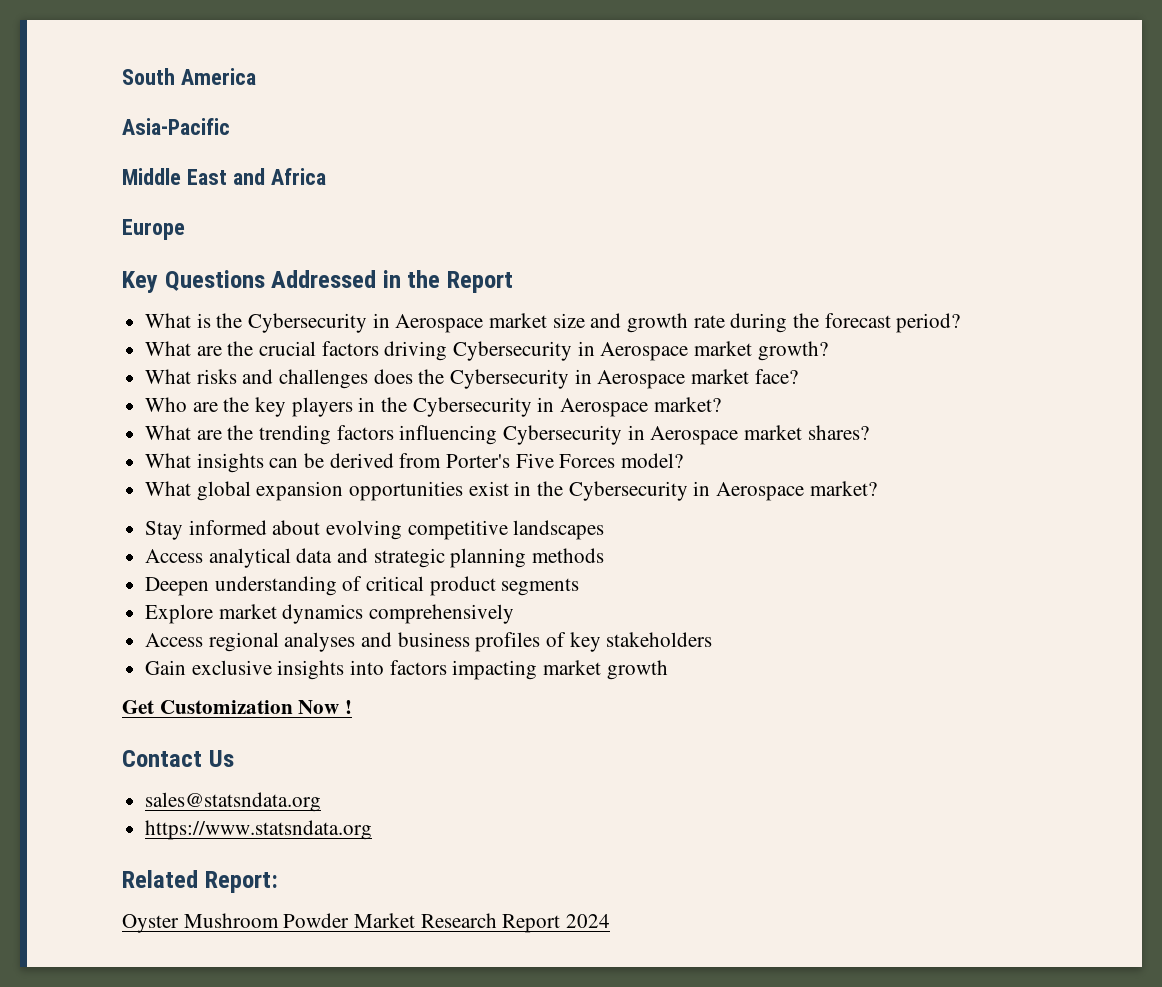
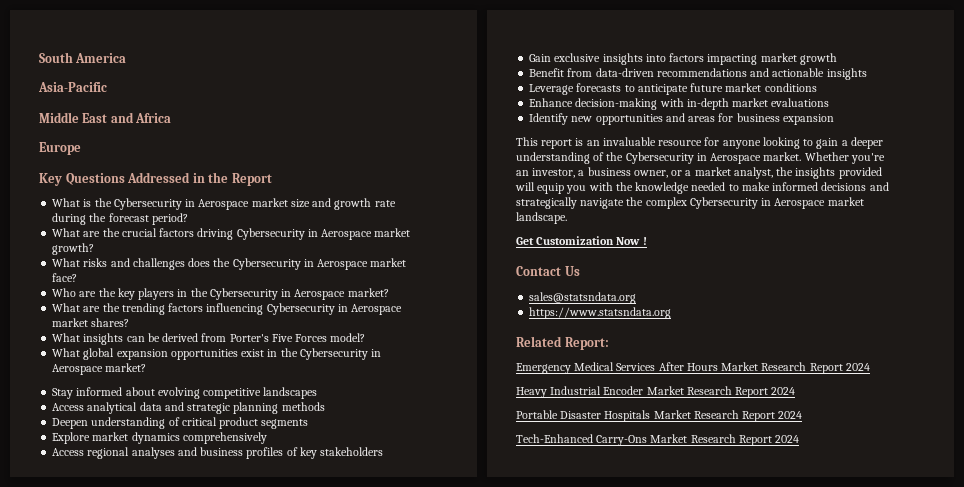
+ Benefit from data-driven recommendations and actionable insights
+ Leverage forecasts to anticipate future market conditions
+ Enhance decision-making with in-depth market evaluations
+ Identify new opportunities and areas for business expansion
+ This report is an invaluable resource for anyone looking to gain a deeper understanding of the Cybersecurity in Aerospace market. Whether you're an investor, a business owner, or a market analyst, the insights provided will equip you with the knowledge needed to make informed decisions and strategically navigate the complex Cybersecurity in Aerospace market landscape.
- Oyster Mushroom Powder Market Research Report 2024
+ Emergency Medical Services After Hours Market Research Report 2024
+ Heavy Industrial Encoder Market Research Report 2024
+ Portable Disaster Hospitals Market Research Report 2024
+ Tech-Enhanced Carry-Ons Market Research Report 2024

